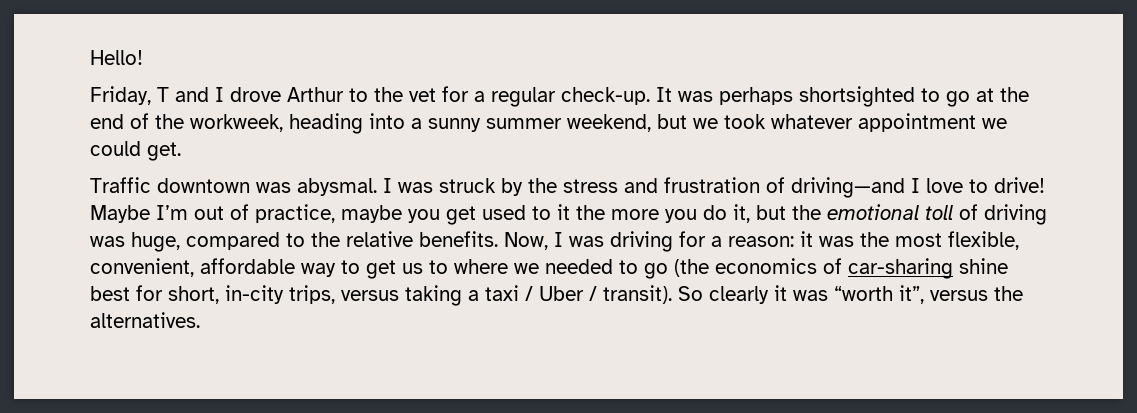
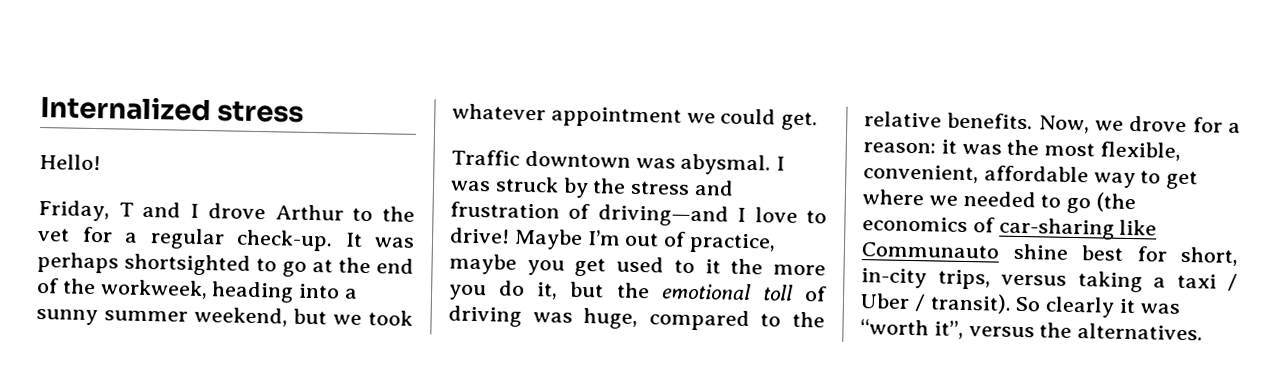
+ Internalized stress
- Now, I was driving for a reason: it was the most flexible, convenient, affordable way to get us to where we needed to go (the economics of car-sharing shine best for short, in-city trips, versus taking a taxi / Uber / transit).
+ Now, we drove for a reason: it was the most flexible, convenient, affordable way to get where we needed to go (the economics of car-sharing like Communauto shine best for short, in-city trips, versus taking a taxi / Uber / transit).

